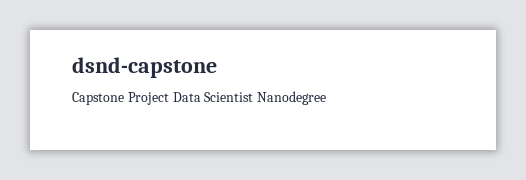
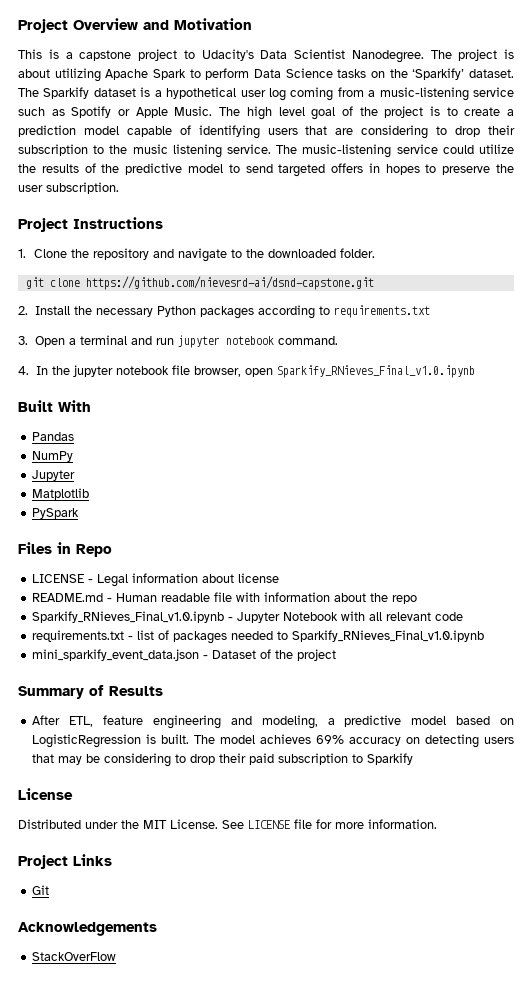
- dsnd-capstone
- Capstone Project Data Scientist Nanodegree
+ Project Overview and Motivation
+ This is a capstone project to Udacity's Data Scientist Nanodegree. The project is about utilizing Apache Spark to perform Data Science tasks on the ‘Sparkify’ dataset. The Sparkify dataset is a hypothetical user log coming from a music-listening service such as Spotify or Apple Music. The high level goal of the project is to create a prediction model capable of identifying users that are considering to drop their subscription to the music listening service. The music-listening service could utilize the results of the predictive model to send targeted offers in hopes to preserve the user subscription.
+ Project Instructions
+ 1. Clone the repository and navigate to the downloaded folder.
+ git clone https://github.com/nievesrd-ai/dsnd-capstone.git
+ 2. Install the necessary Python packages according to requirements.txt
+ 3. Open a terminal and run jupyter notebook command.
+ 4. In the jupyter notebook file browser, open Sparkify_RNieves_Final_v1.0.ipynb
+ Built With
+ Pandas
+ NumPy
+ Jupyter
+ Matplotlib
+ PySpark
+ Files in Repo
+ LICENSE - Legal information about license
+ README.md - Human readable file with information about the repo
+ Sparkify_RNieves_Final_v1.0.ipynb - Jupyter Notebook with all relevant code
+ requirements.txt - list of packages needed to Sparkify_RNieves_Final_v1.0.ipynb
+ mini_sparkify_event_data.json - Dataset of the project
+ Summary of Results
+ After ETL, feature engineering and modeling, a predictive model based on LogisticRegression is built. The model achieves 69% accuracy on detecting users that may be considering to drop their paid subscription to Sparkify
+ License
+ Distributed under the MIT License. See LICENSE file for more information.
+ Project Links
+ Git
+ Acknowledgements
+ StackOverFlow

